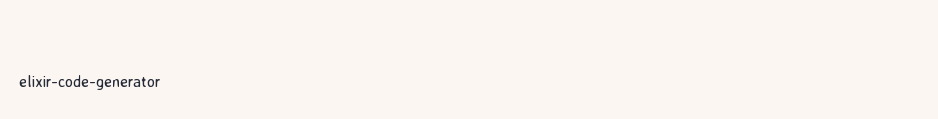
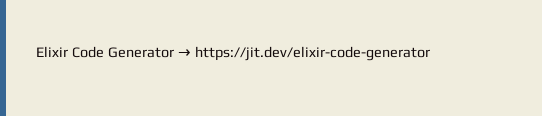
- elixir-code-generator
+ Elixir Code Generator → https://jit.dev/elixir-code-generator

